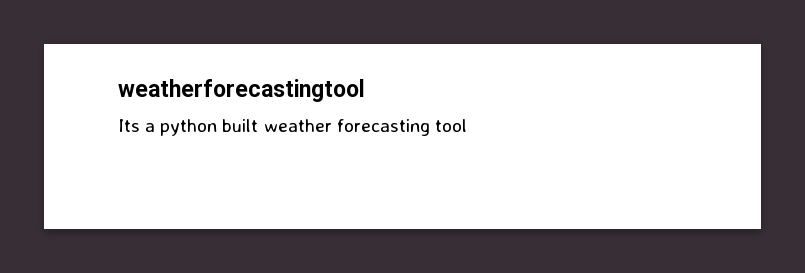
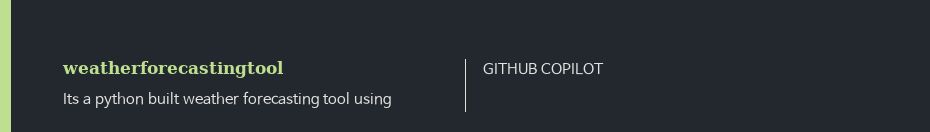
- Its a python built weather forecasting tool
+ Its a python built weather forecasting tool using GITHUB COPILOT

